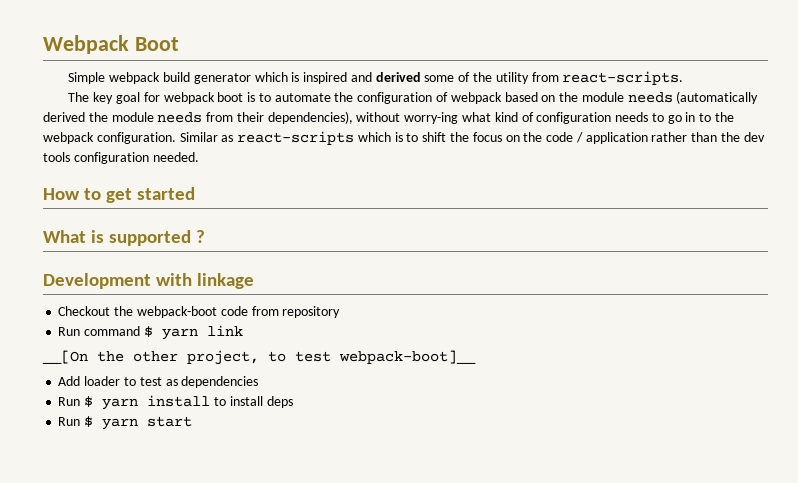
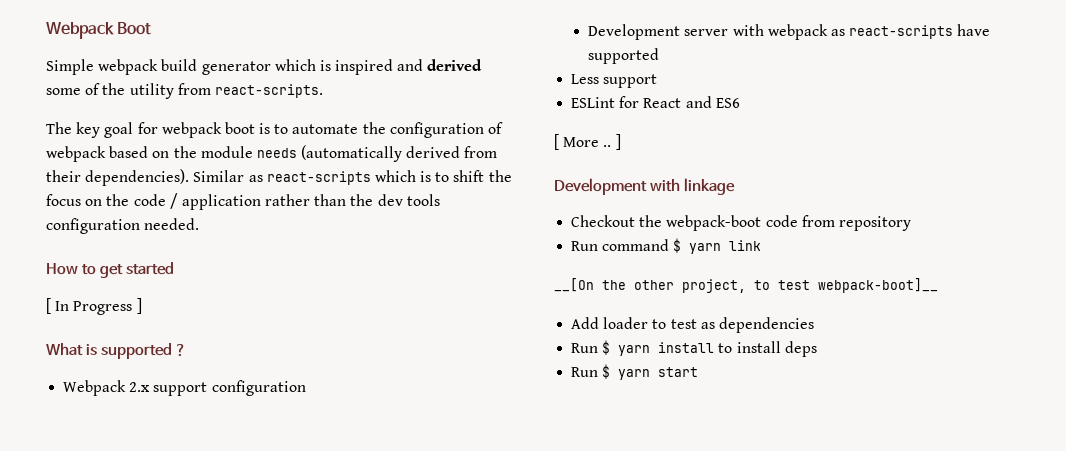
- The key goal for webpack boot is to automate the configuration of webpack based on the module needs (automatically derived the module needs from their dependencies), without worry-ing what kind of configuration needs to go in to the webpack configuration.
+ The key goal for webpack boot is to automate the configuration of webpack based on the module needs (automatically derived from their dependencies).
+ [ In Progress ]
+ Webpack 2.x support configuration
+ Development server with webpack as react-scripts have supported
+ Less support
+ ESLint for React and ES6
+ [ More .. ]

